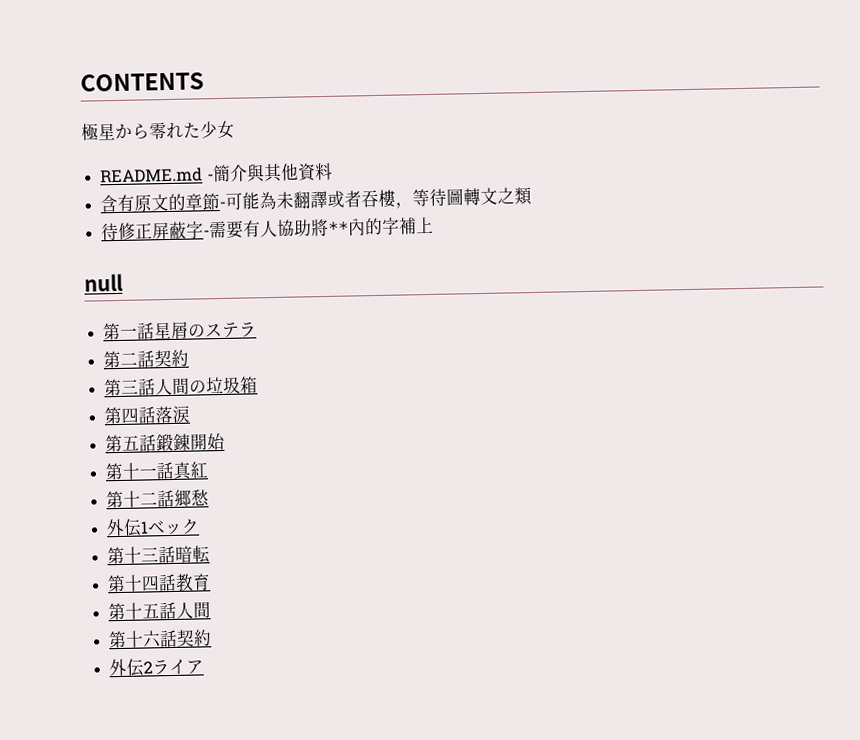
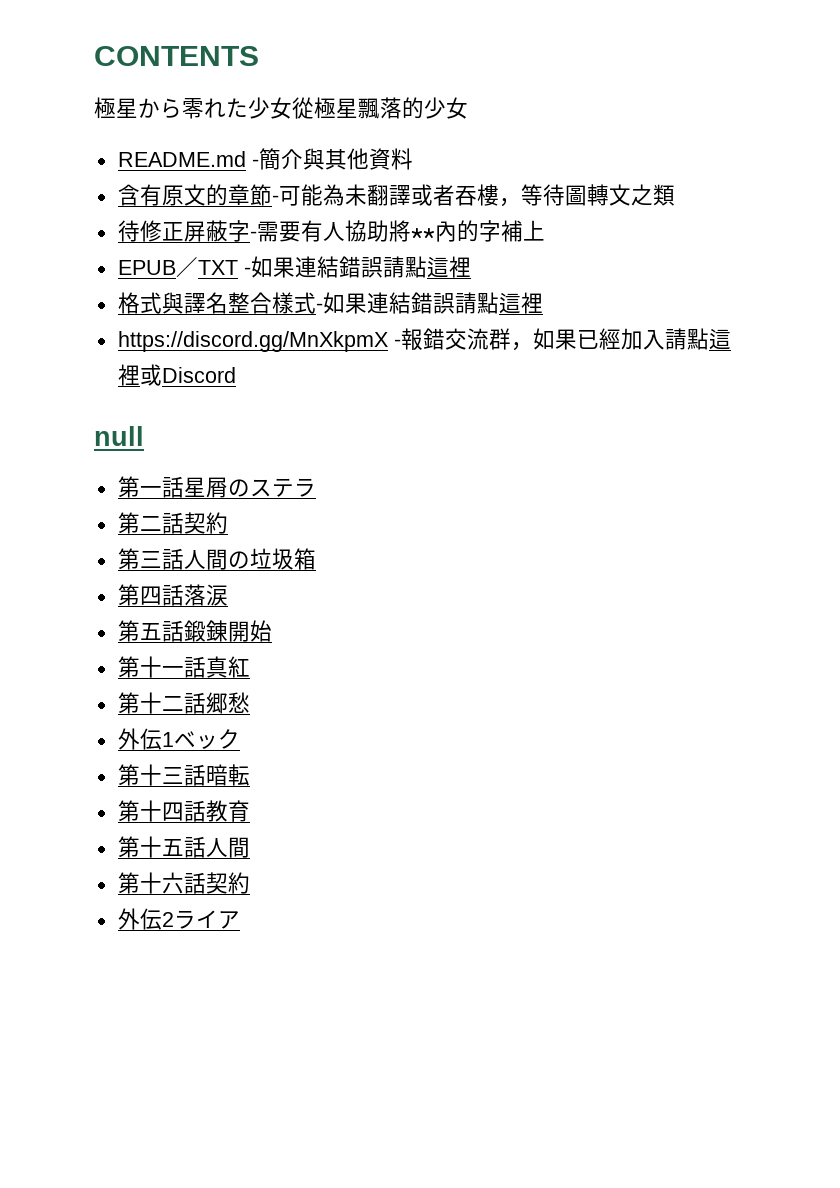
- 極星から零れた少女
+ 極星から零れた少女從極星飄落的少女
+ EPUB／TXT -如果連結錯誤請點這裡
+ 格式與譯名整合樣式-如果連結錯誤請點這裡
+ https://discord.gg/MnXkpmX -報錯交流群，如果已經加入請點這裡或Discord

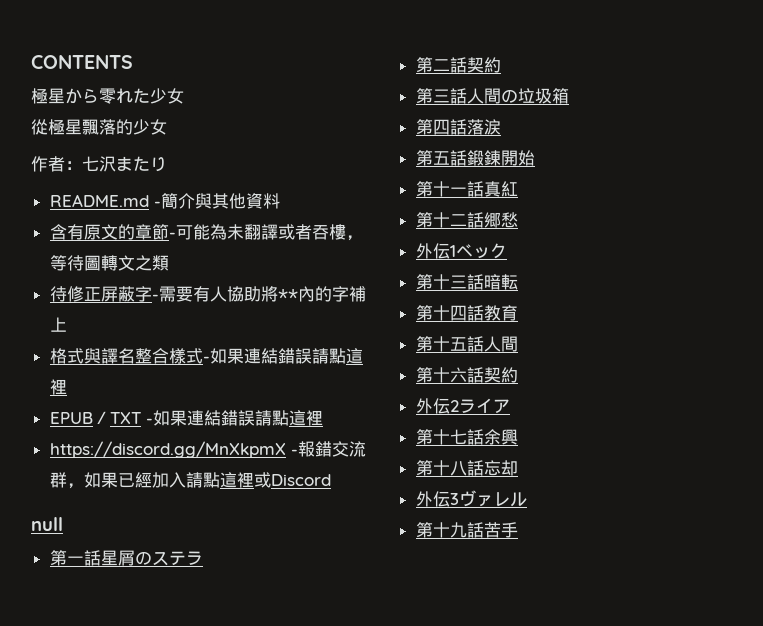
- 極星から零れた少女從極星飄落的少女
+ 極星から零れた少女
+ 從極星飄落的少女
+ 作者：七沢またり
+ 格式與譯名整合樣式-如果連結錯誤請點這裡
  EPUB／TXT -如果連結錯誤請點這裡
- 格式與譯名整合樣式-如果連結錯誤請點這裡
+ 第十七話余興
+ 第十八話忘却
+ 外伝3ヴァレル
+ 第十九話苦手

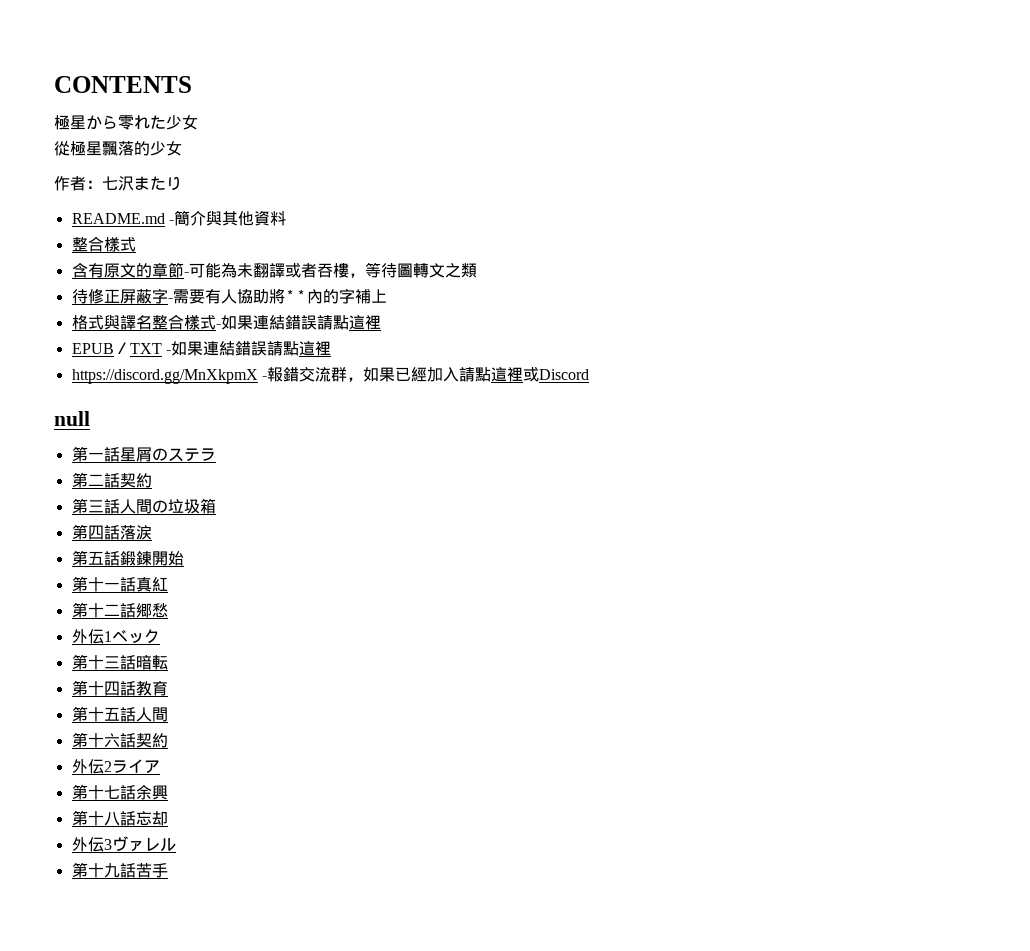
  README.md -簡介與其他資料
+ 整合樣式

